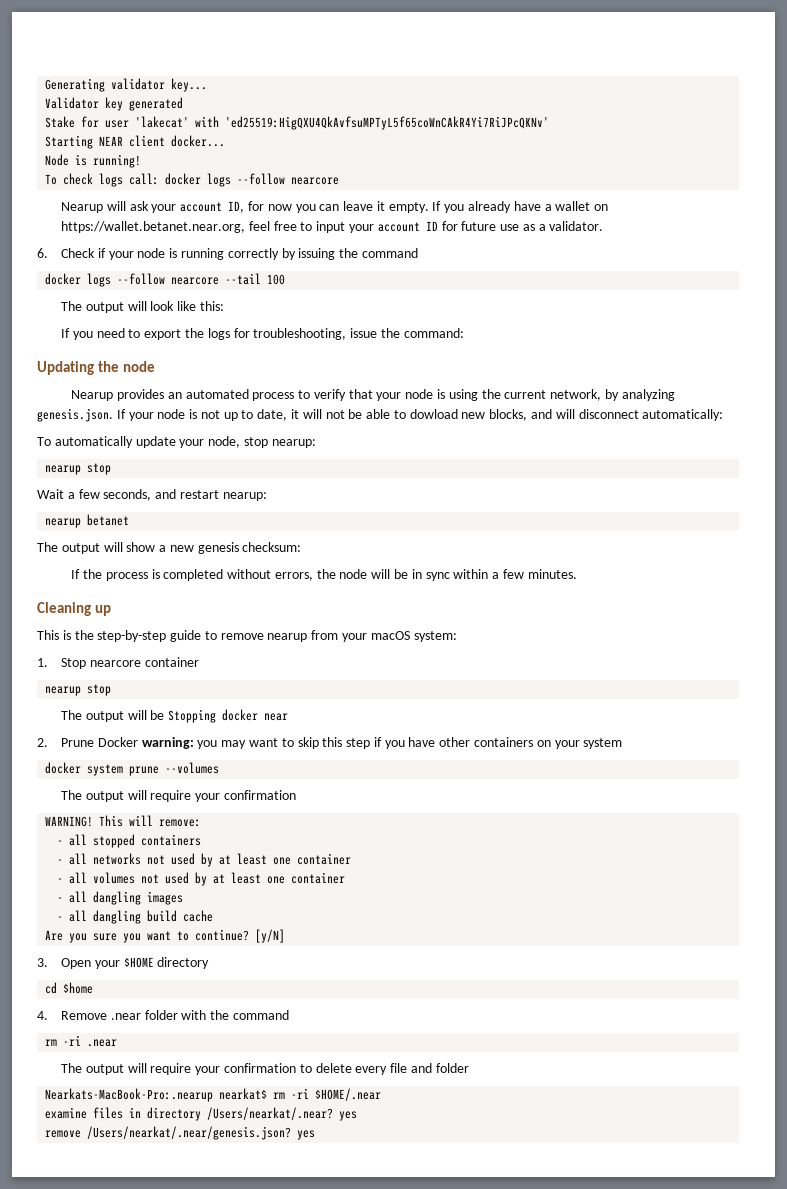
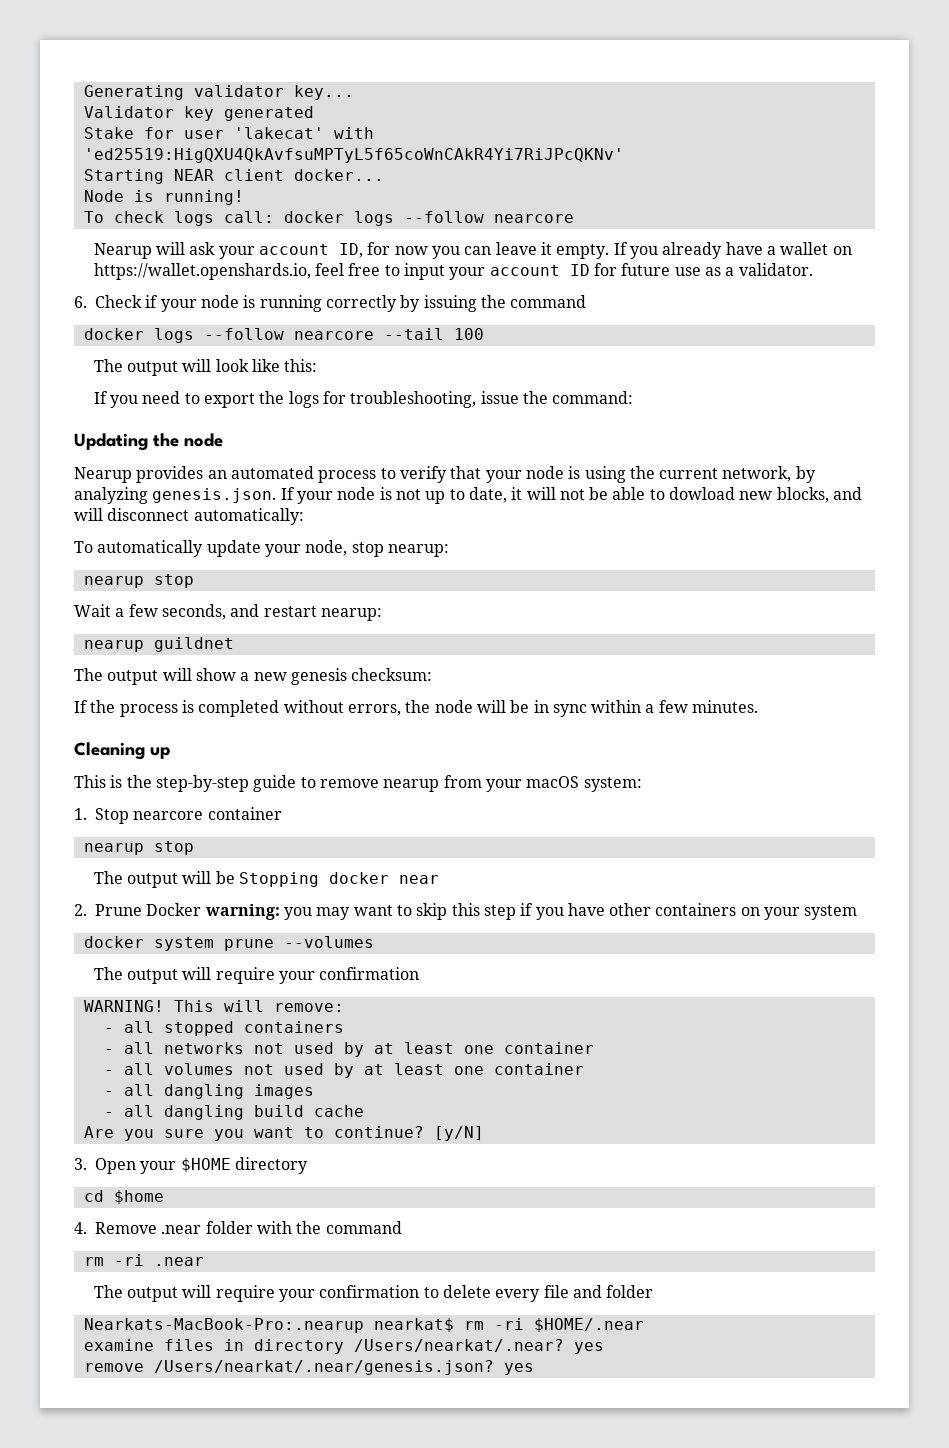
- If you already have a wallet on https://wallet.betanet.near.org, feel free to input your account ID for future use as a validator.
+ If you already have a wallet on https://wallet.openshards.io, feel free to input your account ID for future use as a validator.
- nearup betanet
+ nearup guildnet

